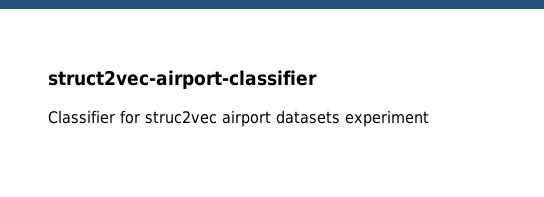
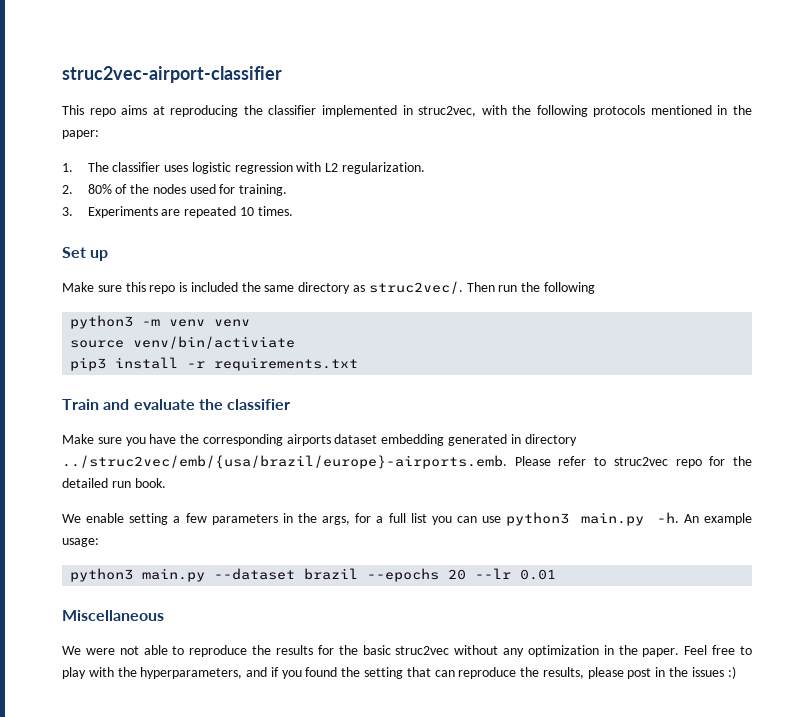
- struct2vec-airport-classifier
- Classifier for struc2vec airport datasets experiment
+ struc2vec-airport-classifier
+ This repo aims at reproducing the classifier implemented in struc2vec, with the following protocols mentioned in the paper:
+ 1. The classifier uses logistic regression with L2 regularization.
+ 2. 80% of the nodes used for training.
+ 3. Experiments are repeated 10 times.
+ Set up
+ Make sure this repo is included the same directory as struc2vec/. Then run the following
+ python3 -m venv venv
+ source venv/bin/activiate
+ pip3 install -r requirements.txt
+ Train and evaluate the classifier
+ Make sure you have the corresponding airports dataset embedding generated in directory ../struc2vec/emb/{usa/brazil/europe}-airports.emb. Please refer to struc2vec repo for the detailed run book.
+ We enable setting a few parameters in the args, for a full list you can use python3 main.py -h. An example usage:
+ python3 main.py --dataset brazil --epochs 20 --lr 0.01
+ Miscellaneous
+ We were not able to reproduce the results for the basic struc2vec without any optimization in the paper. Feel free to play with the hyperparameters, and if you found the setting that can reproduce the results, please post in the issues :)

